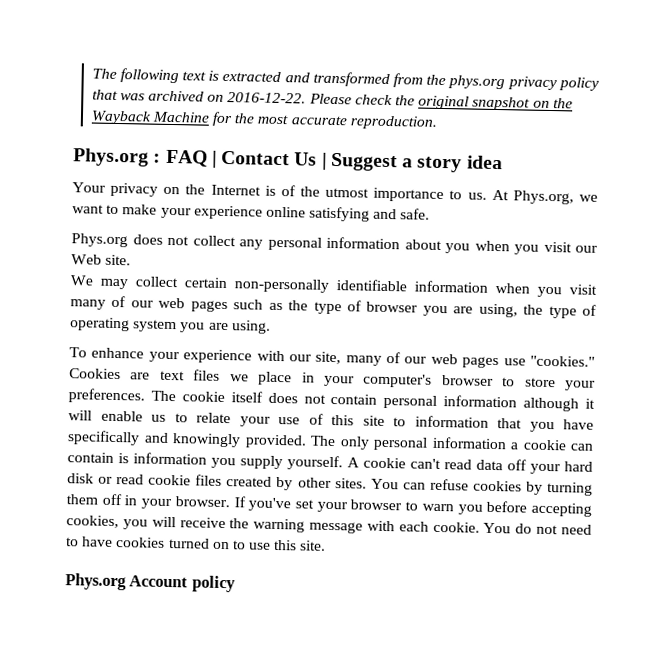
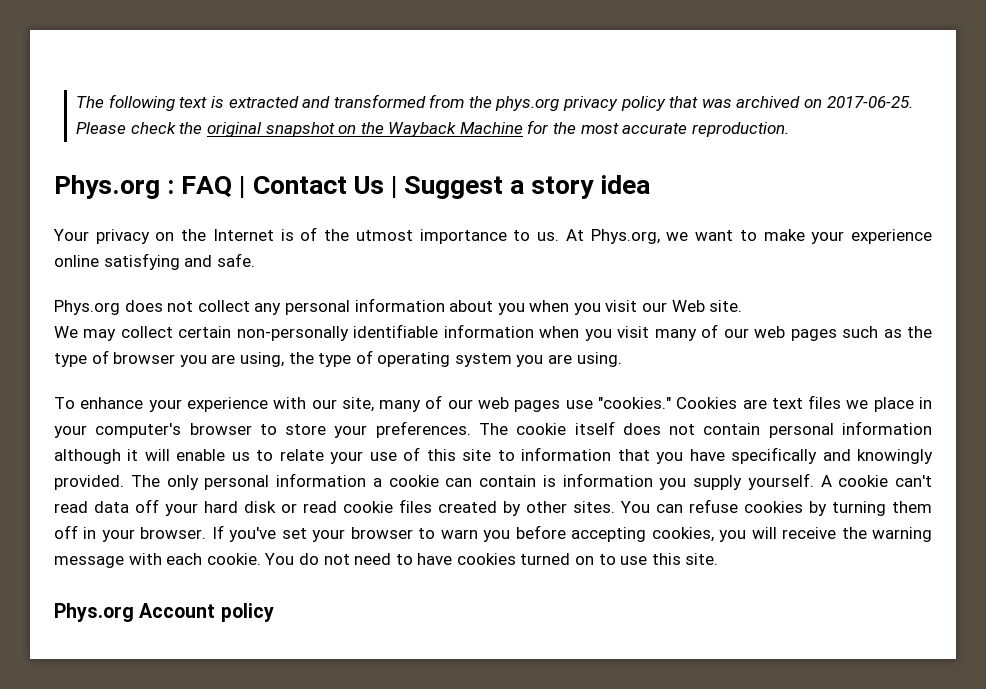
- The following text is extracted and transformed from the phys.org privacy policy that was archived on 2016-12-22.
+ The following text is extracted and transformed from the phys.org privacy policy that was archived on 2017-06-25.

